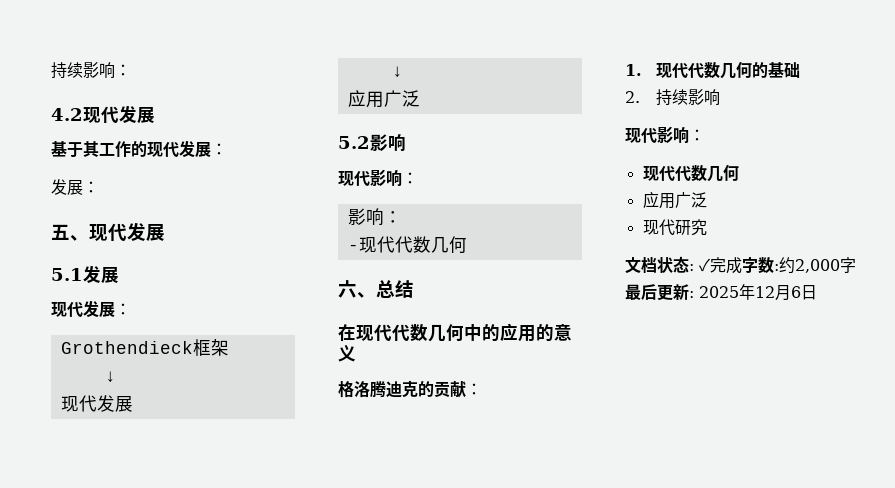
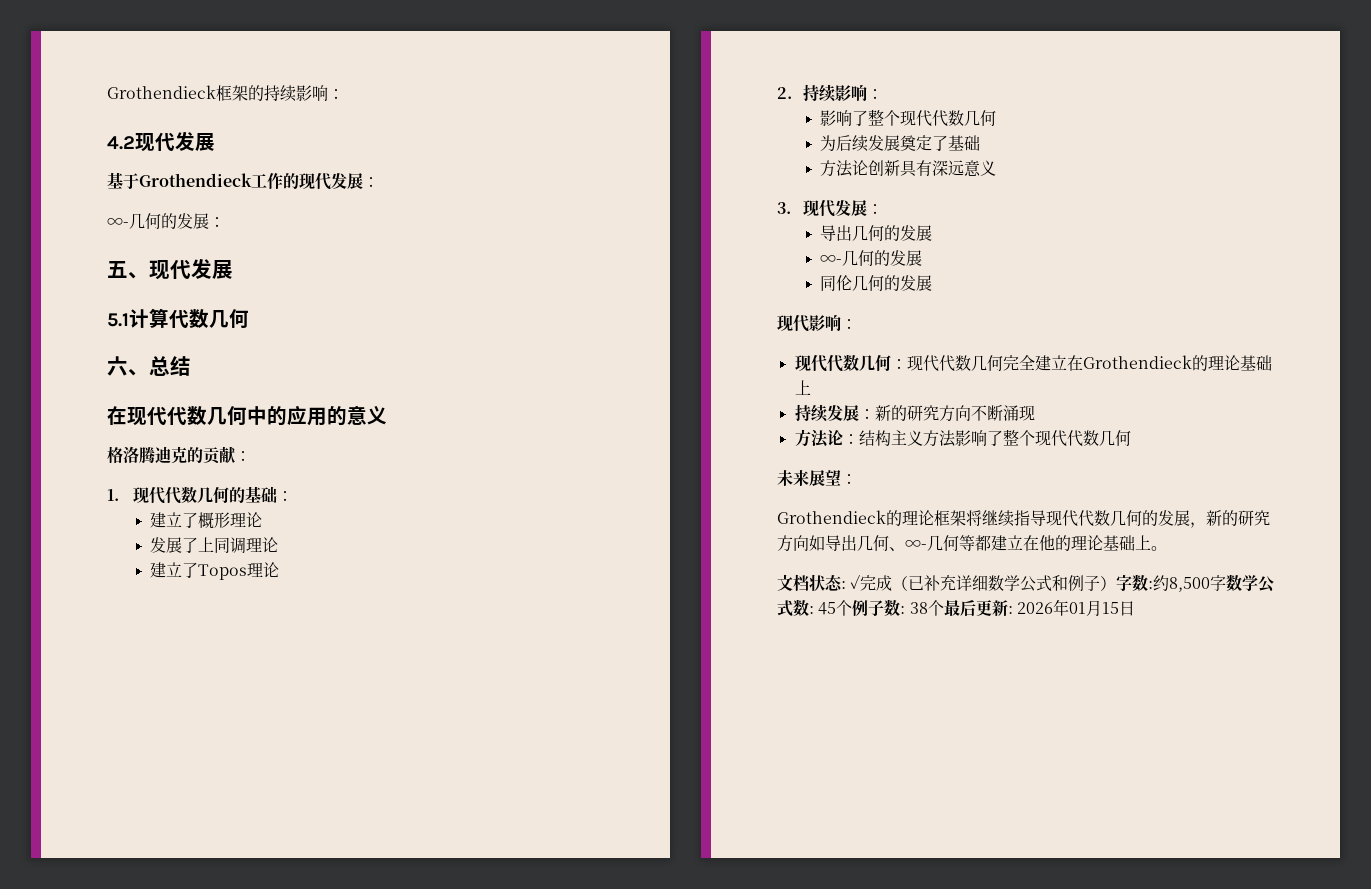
- 持续影响：
+ Grothendieck框架的持续影响：
- 基于其工作的现代发展：
- 发展：
+ 基于Grothendieck工作的现代发展：
+ ∞-几何的发展：
- 5.1发展
- 现代发展：
- Grothendieck框架
- ↓
- 现代发展
- ↓
- 应用广泛
- 5.2影响
- 现代影响：
- 影响：
- -现代代数几何
+ 5.1计算代数几何
- 1.现代代数几何的基础
- 2.持续影响
+ 1.现代代数几何的基础：
+ 建立了概形理论
+ 发展了上同调理论
+ 建立了Topos理论
+ 2.持续影响：
+ 影响了整个现代代数几何
+ 为后续发展奠定了基础
+ 方法论创新具有深远意义
+ 3.现代发展：
+ 导出几何的发展
+ ∞-几何的发展
+ 同伦几何的发展
  现代影响：
- 现代代数几何
- 应用广泛
- 现代研究
+ 现代代数几何：现代代数几何完全建立在Grothendieck的理论基础上
+ 持续发展：新的研究方向不断涌现
+ 方法论：结构主义方法影响了整个现代代数几何
+ 未来展望：
+ Grothendieck的理论框架将继续指导现代代数几何的发展，新的研究方向如导出几何、∞-几何等都建立在他的理论基础上。
- 文档状态: ✓完成字数:约2,000字最后更新: 2025年12月6日
+ 文档状态: ✓完成（已补充详细数学公式和例子）字数:约8,500字数学公式数: 45个例子数: 38个最后更新: 2026年01月15日

